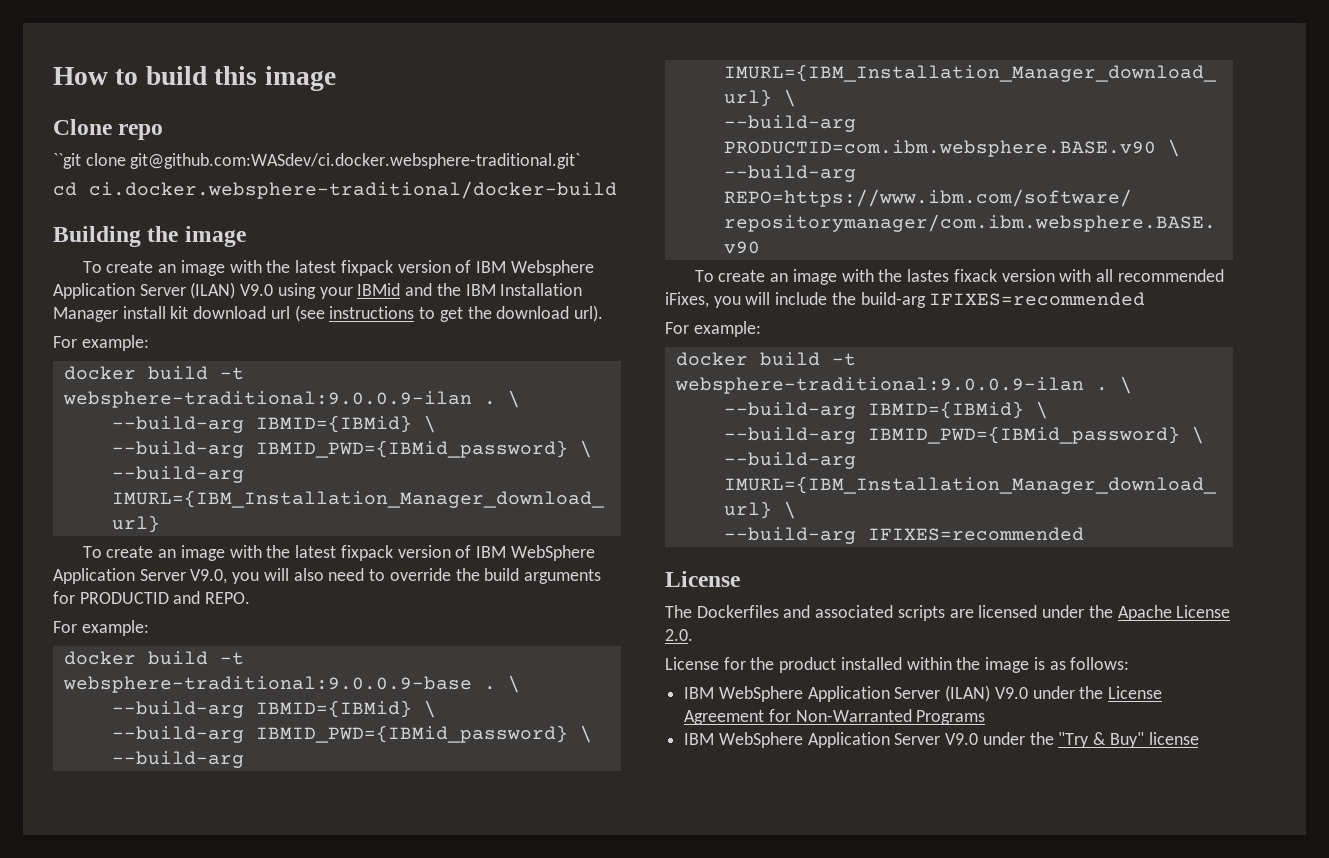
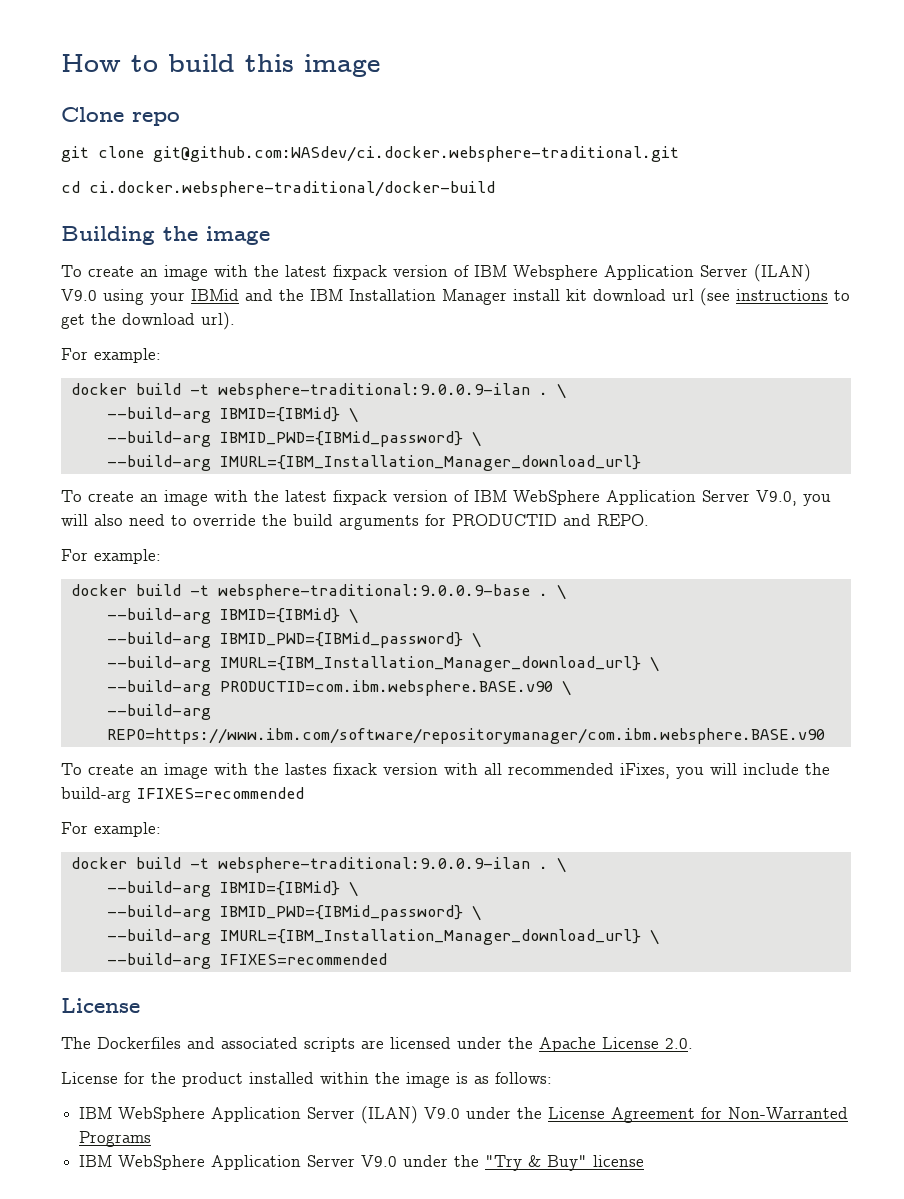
- ``git clone git@github.com:WASdev/ci.docker.websphere-traditional.git`
+ git clone git@github.com:WASdev/ci.docker.websphere-traditional.git

